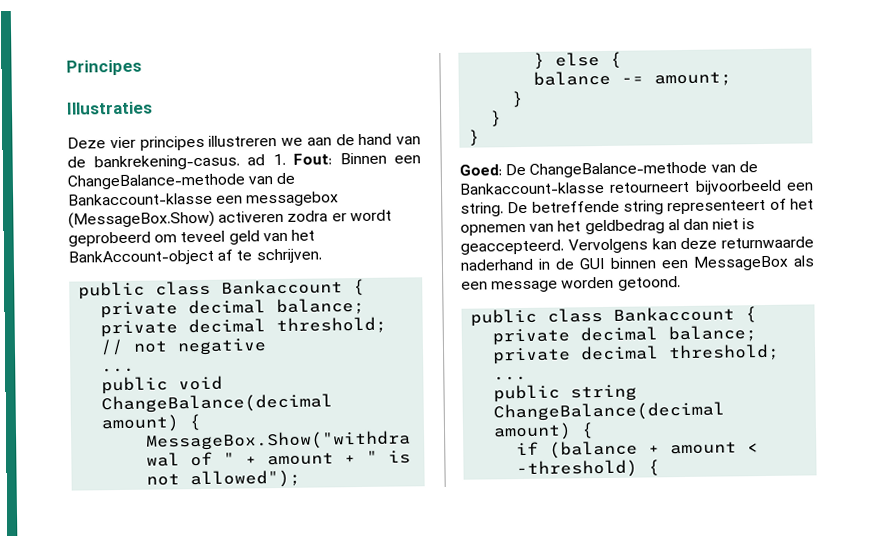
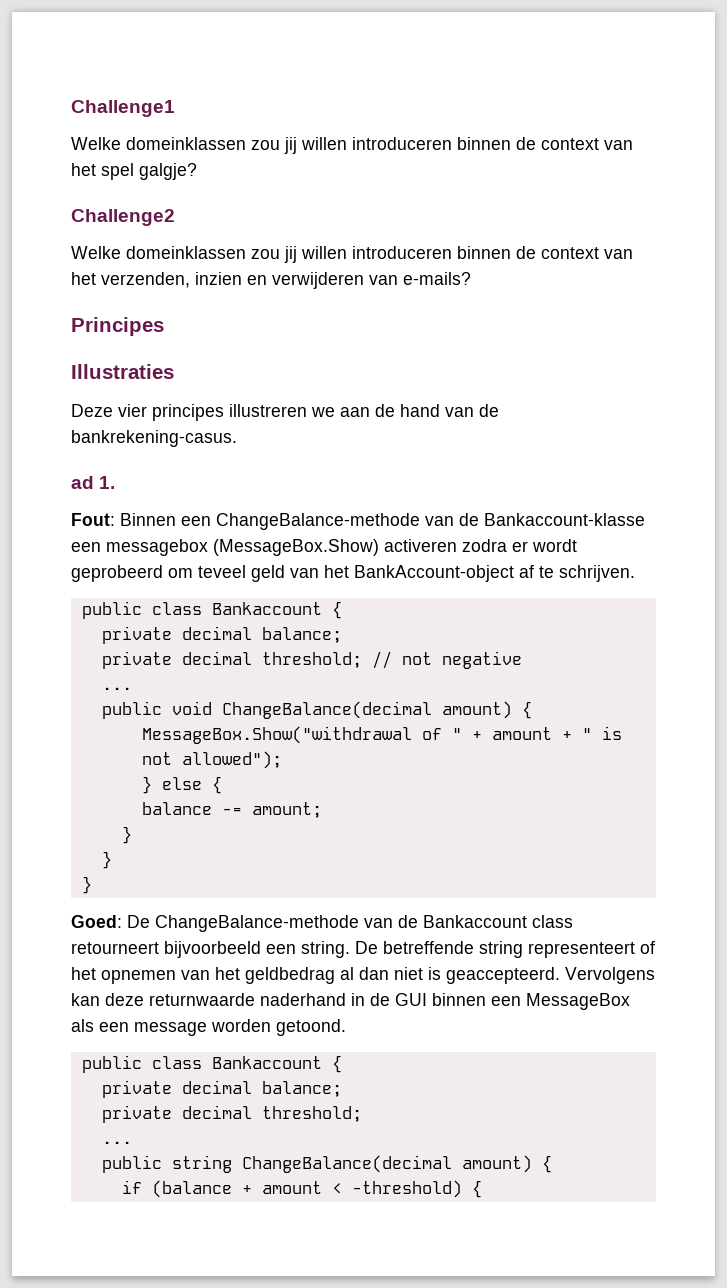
+ Challenge1
+ Welke domeinklassen zou jij willen introduceren binnen de context van het spel galgje?
+ Challenge2
+ Welke domeinklassen zou jij willen introduceren binnen de context van het verzenden, inzien en verwijderen van e-mails?
- Deze vier principes illustreren we aan de hand van de bankrekening-casus. ad 1. Fout: Binnen een ChangeBalance-methode van de Bankaccount-klasse een messagebox (MessageBox.Show) activeren zodra er wordt geprobeerd om teveel geld van het BankAccount-object af te schrijven.
+ Deze vier principes illustreren we aan de hand van de bankrekening-casus.
+ ad 1.
+ Fout: Binnen een ChangeBalance-methode van de Bankaccount-klasse een messagebox (MessageBox.Show) activeren zodra er wordt geprobeerd om teveel geld van het BankAccount-object af te schrijven.
- Goed: De ChangeBalance-methode van de Bankaccount-klasse retourneert bijvoorbeeld een string.
+ Goed: De ChangeBalance-methode van de Bankaccount class retourneert bijvoorbeeld een string.

